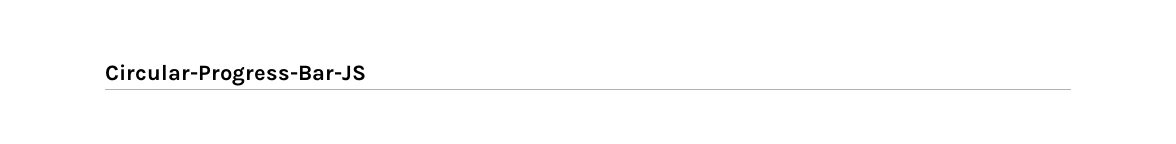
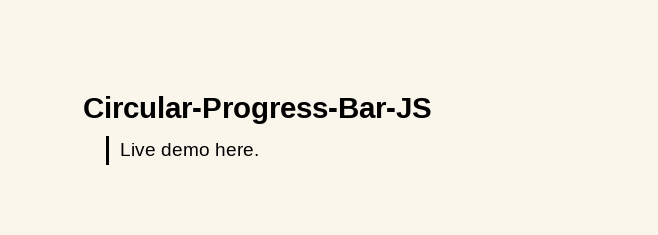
+ Live demo here.

